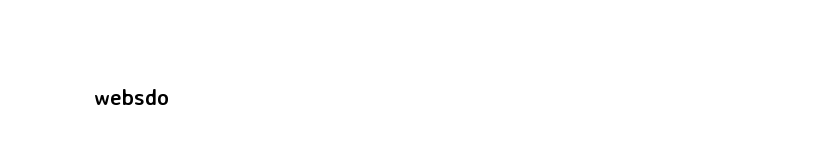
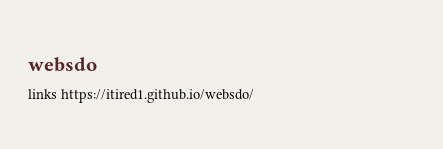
+ links https://itired1.github.io/websdo/

